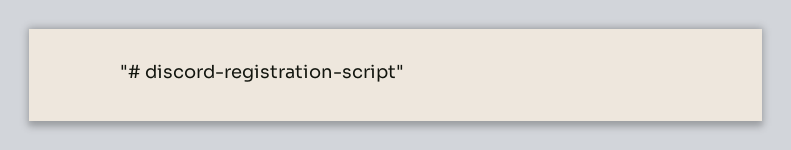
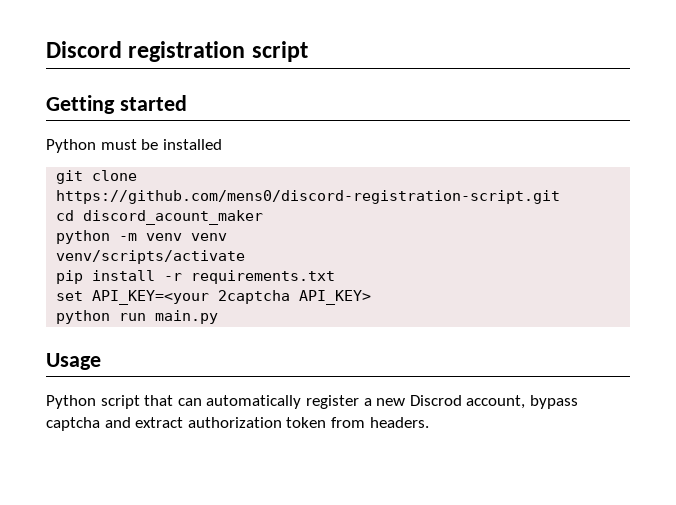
- "# discord-registration-script"
+ Discord registration script
+ Getting started
+ Python must be installed
+ git clone https://github.com/mens0/discord-registration-script.git
+ cd discord_acount_maker
+ python -m venv venv
+ venv/scripts/activate
+ pip install -r requirements.txt
+ set API_KEY=<your 2captcha API_KEY>
+ python run main.py
+ Usage
+ Python script that can automatically register a new Discrod account, bypass captcha and extract authorization token from headers.

